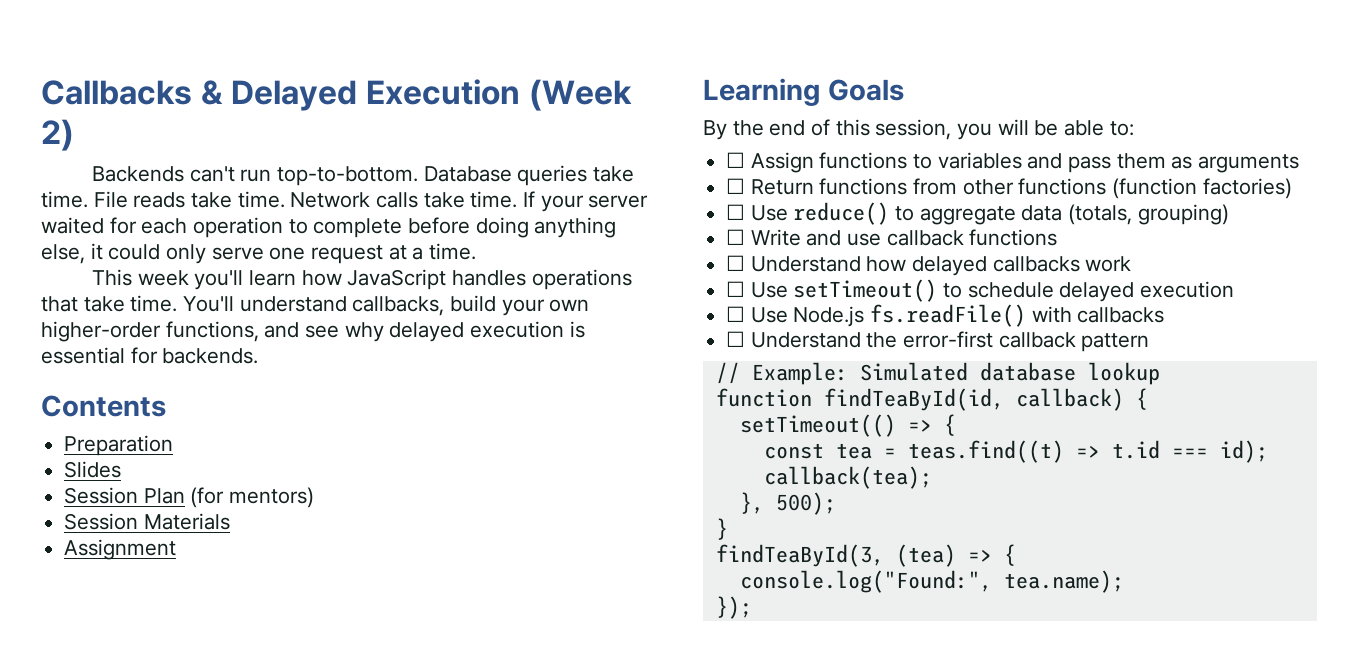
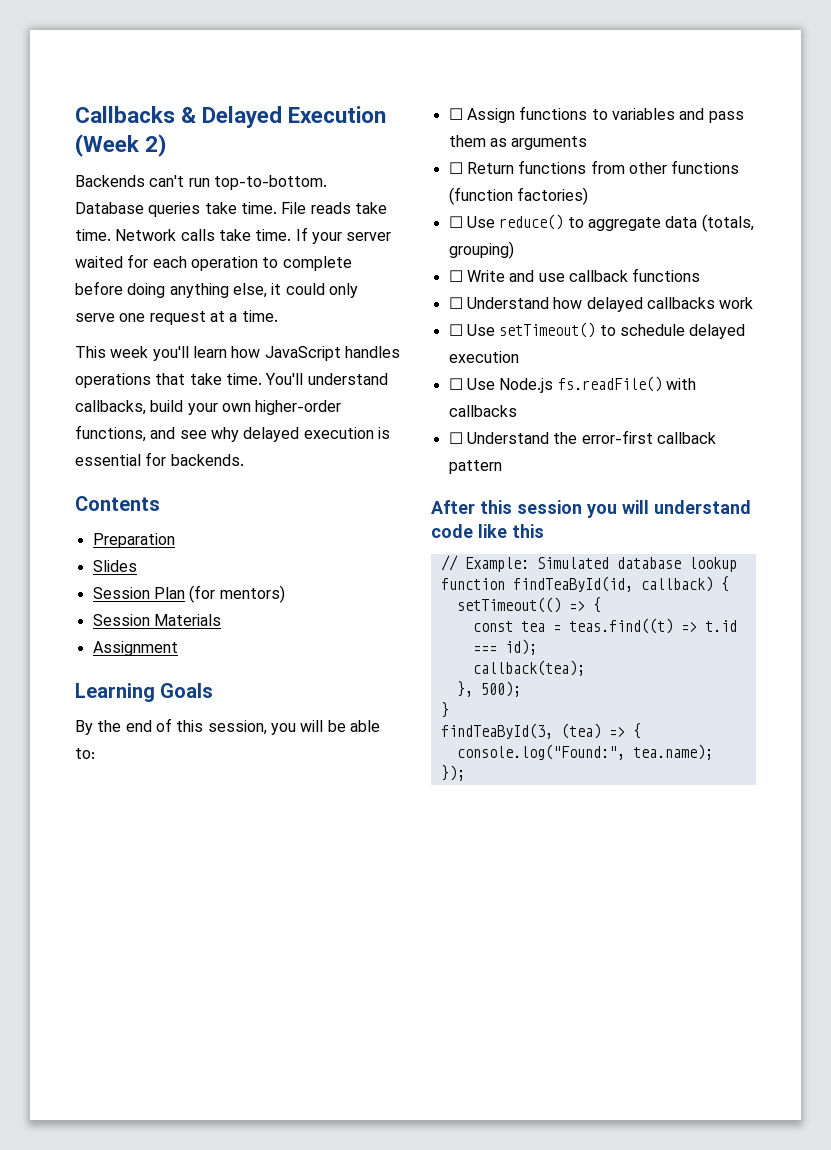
+ After this session you will understand code like this

